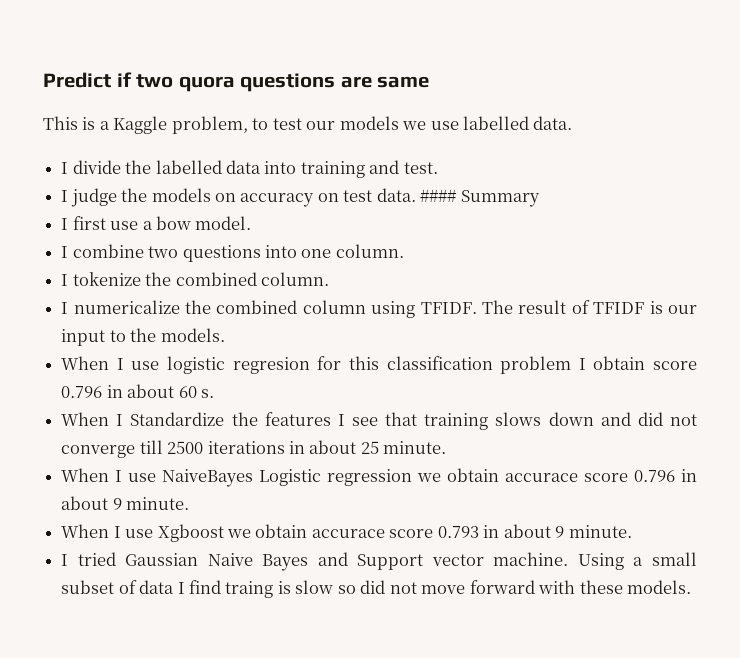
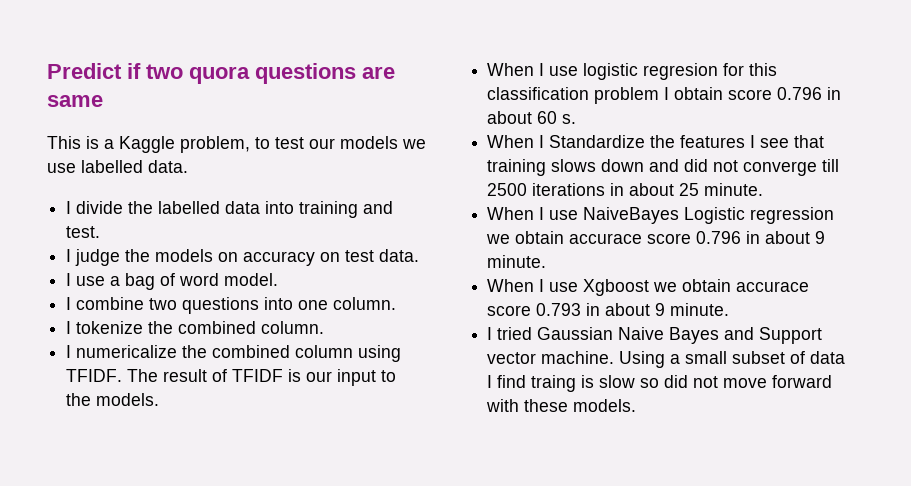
- I judge the models on accuracy on test data. #### Summary
- I first use a bow model.
+ I judge the models on accuracy on test data.
+ I use a bag of word model.

